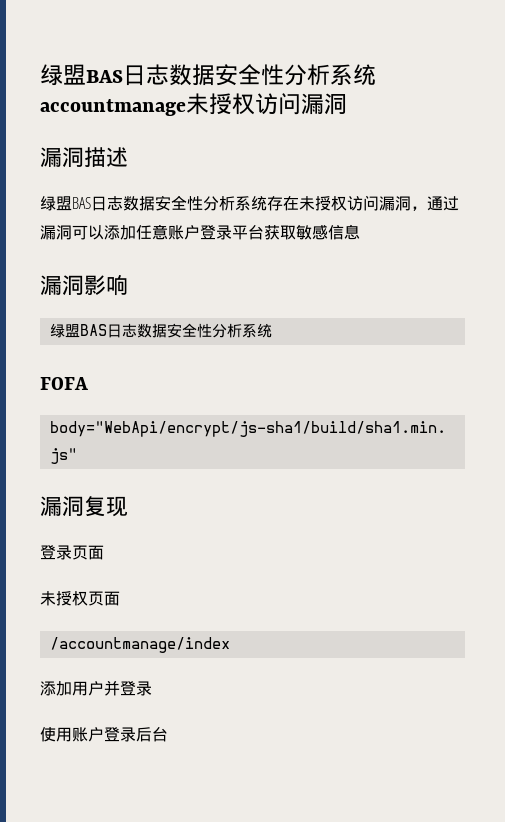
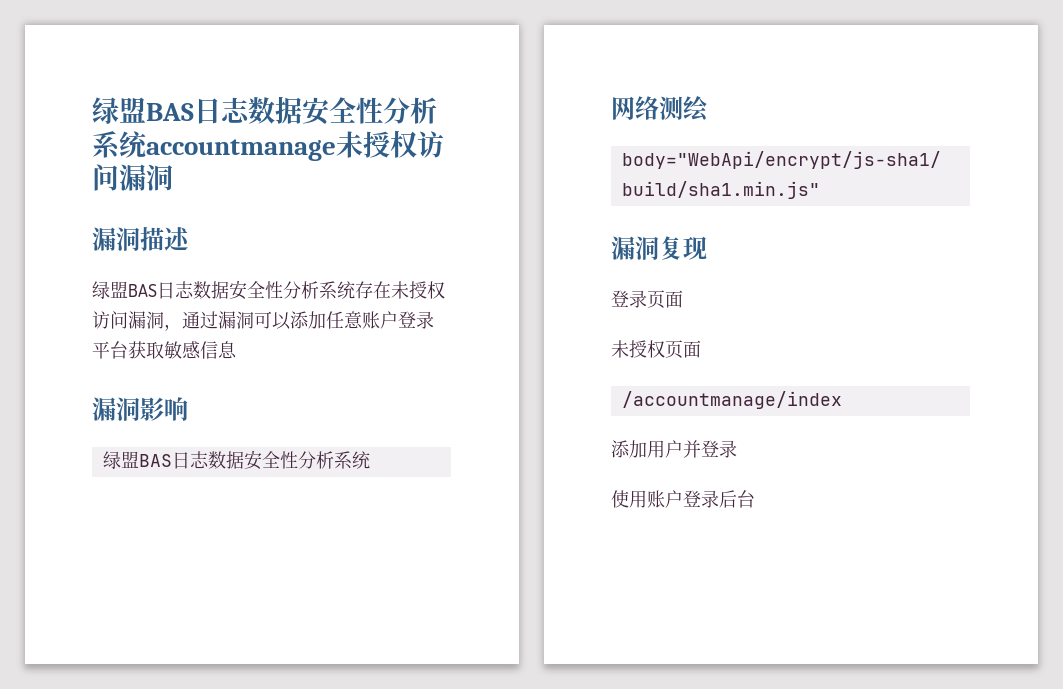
- FOFA
+ 网络测绘

